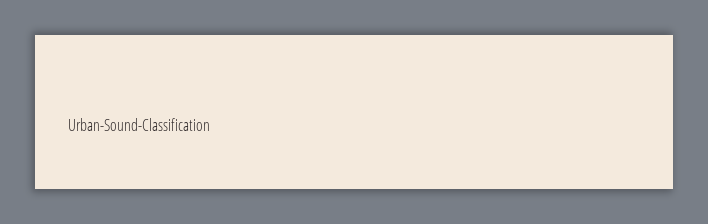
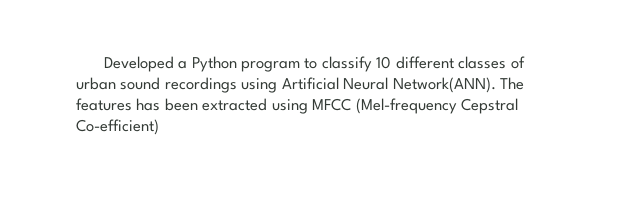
- Urban-Sound-Classification
+ Developed a Python program to classify 10 different classes of urban sound recordings using Artificial Neural Network(ANN). The features has been extracted using MFCC (Mel-frequency Cepstral Co-efficient)

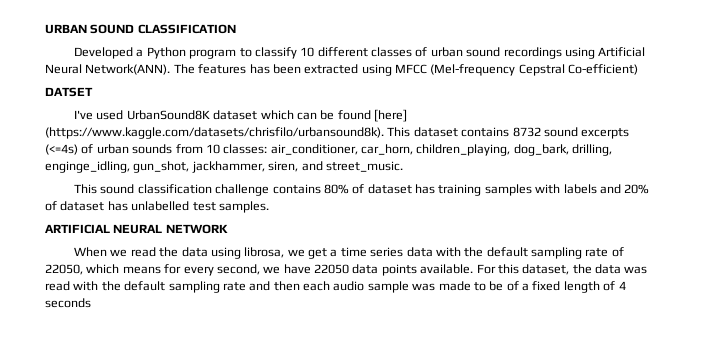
+ URBAN SOUND CLASSIFICATION
+ DATSET
+ I've used UrbanSound8K dataset which can be found [here] (https://www.kaggle.com/datasets/chrisfilo/urbansound8k). This dataset contains 8732 sound excerpts (<=4s) of urban sounds from 10 classes: air_conditioner, car_horn, children_playing, dog_bark, drilling, enginge_idling, gun_shot, jackhammer, siren, and street_music.
+ This sound classification challenge contains 80% of dataset has training samples with labels and 20% of dataset has unlabelled test samples.
+ ARTIFICIAL NEURAL NETWORK
+ When we read the data using librosa, we get a time series data with the default sampling rate of 22050, which means for every second, we have 22050 data points available. For this dataset, the data was read with the default sampling rate and then each audio sample was made to be of a fixed length of 4 seconds

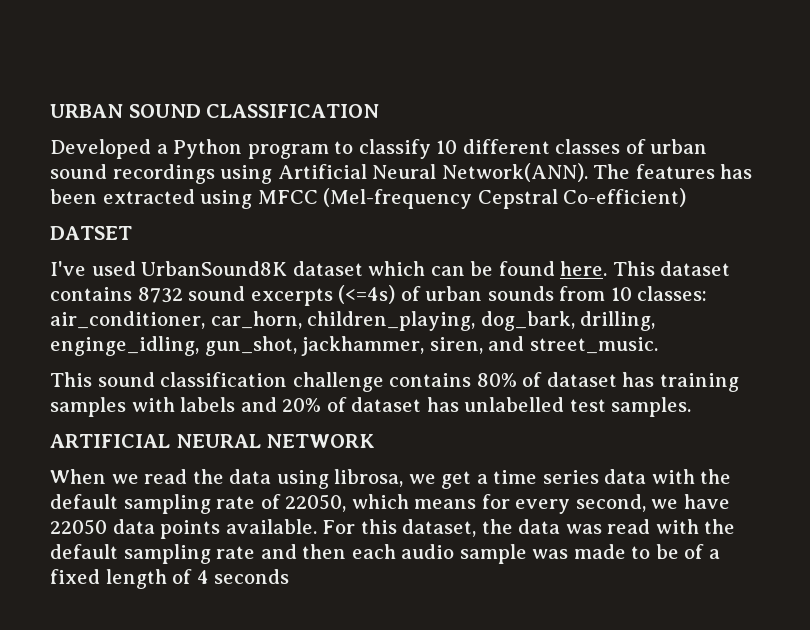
- I've used UrbanSound8K dataset which can be found [here] (https://www.kaggle.com/datasets/chrisfilo/urbansound8k). This dataset contains 8732 sound excerpts (<=4s) of urban sounds from 10 classes: air_conditioner, car_horn, children_playing, dog_bark, drilling, enginge_idling, gun_shot, jackhammer, siren, and street_music.
+ I've used UrbanSound8K dataset which can be found here. This dataset contains 8732 sound excerpts (<=4s) of urban sounds from 10 classes: air_conditioner, car_horn, children_playing, dog_bark, drilling, enginge_idling, gun_shot, jackhammer, siren, and street_music.

